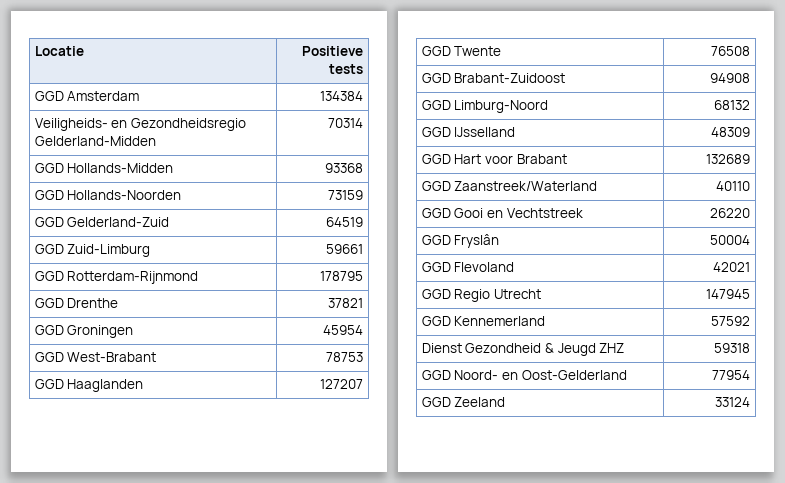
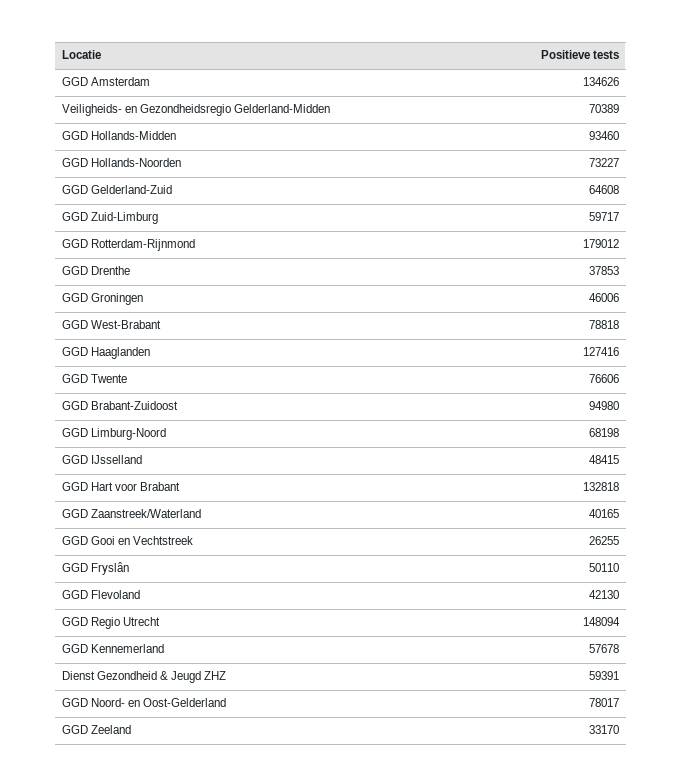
- GGD Amsterdam | 134384
+ GGD Amsterdam | 134626
- Veiligheids- en Gezondheidsregio Gelderland-Midden | 70314
+ Veiligheids- en Gezondheidsregio Gelderland-Midden | 70389
- GGD Hollands-Midden | 93368
+ GGD Hollands-Midden | 93460
- GGD Hollands-Noorden | 73159
+ GGD Hollands-Noorden | 73227
- GGD Gelderland-Zuid | 64519
+ GGD Gelderland-Zuid | 64608
- GGD Zuid-Limburg | 59661
+ GGD Zuid-Limburg | 59717
- GGD Rotterdam-Rijnmond | 178795
+ GGD Rotterdam-Rijnmond | 179012
- GGD Drenthe | 37821
+ GGD Drenthe | 37853
- GGD Groningen | 45954
+ GGD Groningen | 46006
- GGD West-Brabant | 78753
+ GGD West-Brabant | 78818
- GGD Haaglanden | 127207
+ GGD Haaglanden | 127416
- GGD Twente | 76508
+ GGD Twente | 76606
- GGD Brabant-Zuidoost | 94908
+ GGD Brabant-Zuidoost | 94980
- GGD Limburg-Noord | 68132
+ GGD Limburg-Noord | 68198
- GGD IJsselland | 48309
+ GGD IJsselland | 48415
- GGD Hart voor Brabant | 132689
+ GGD Hart voor Brabant | 132818
- GGD Zaanstreek/Waterland | 40110
+ GGD Zaanstreek/Waterland | 40165
- GGD Gooi en Vechtstreek | 26220
+ GGD Gooi en Vechtstreek | 26255
- GGD Fryslân | 50004
+ GGD Fryslân | 50110
- GGD Flevoland | 42021
+ GGD Flevoland | 42130
- GGD Regio Utrecht | 147945
+ GGD Regio Utrecht | 148094
- GGD Kennemerland | 57592
+ GGD Kennemerland | 57678
- Dienst Gezondheid & Jeugd ZHZ | 59318
+ Dienst Gezondheid & Jeugd ZHZ | 59391
- GGD Noord- en Oost-Gelderland | 77954
+ GGD Noord- en Oost-Gelderland | 78017
- GGD Zeeland | 33124
+ GGD Zeeland | 33170

